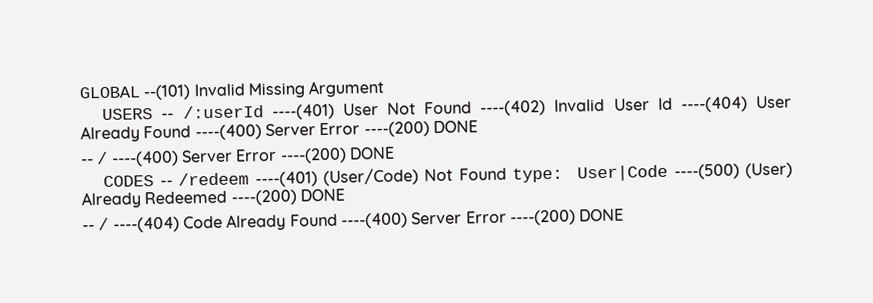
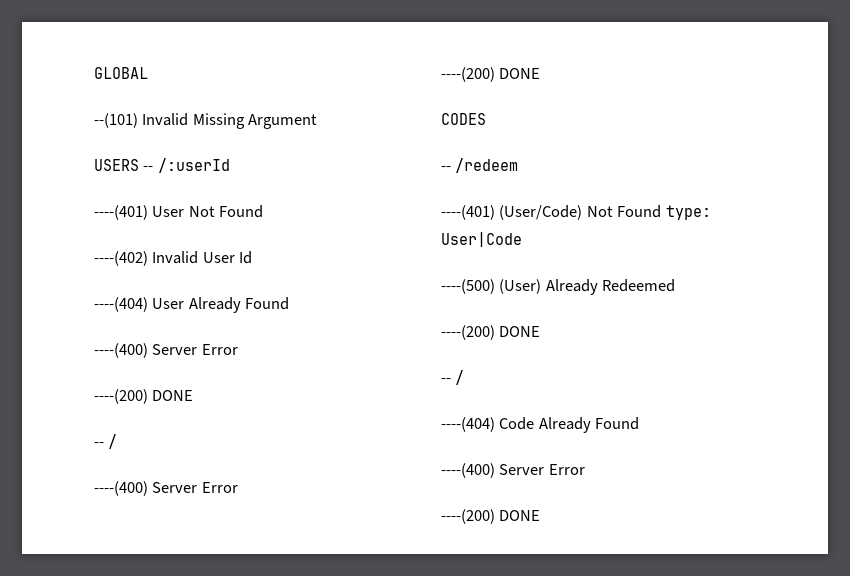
- GLOBAL --(101) Invalid Missing Argument
+ GLOBAL
+ --(101) Invalid Missing Argument
- USERS -- /:userId ----(401) User Not Found ----(402) Invalid User Id ----(404) User Already Found ----(400) Server Error ----(200) DONE
- -- / ----(400) Server Error ----(200) DONE
+ USERS -- /:userId
+ ----(401) User Not Found
+ ----(402) Invalid User Id
+ ----(404) User Already Found
+ ----(400) Server Error
+ ----(200) DONE
+ -- /
+ ----(400) Server Error
+ ----(200) DONE
- CODES -- /redeem ----(401) (User/Code) Not Found type: User|Code ----(500) (User) Already Redeemed ----(200) DONE
- -- / ----(404) Code Already Found ----(400) Server Error ----(200) DONE
+ CODES
+ -- /redeem
+ ----(401) (User/Code) Not Found type: User|Code
+ ----(500) (User) Already Redeemed
+ ----(200) DONE
+ -- /
+ ----(404) Code Already Found
+ ----(400) Server Error
+ ----(200) DONE

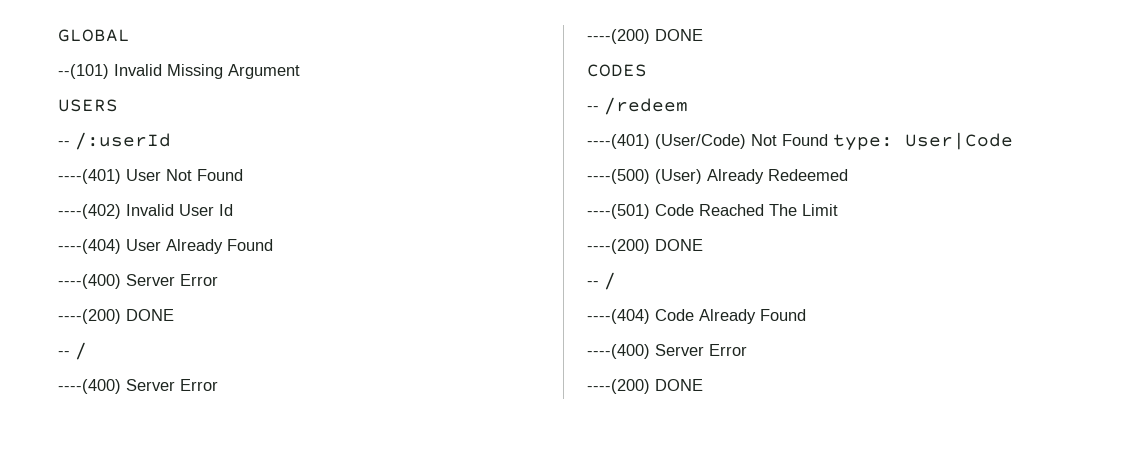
- USERS -- /:userId
+ USERS
+ -- /:userId
+ ----(501) Code Reached The Limit

